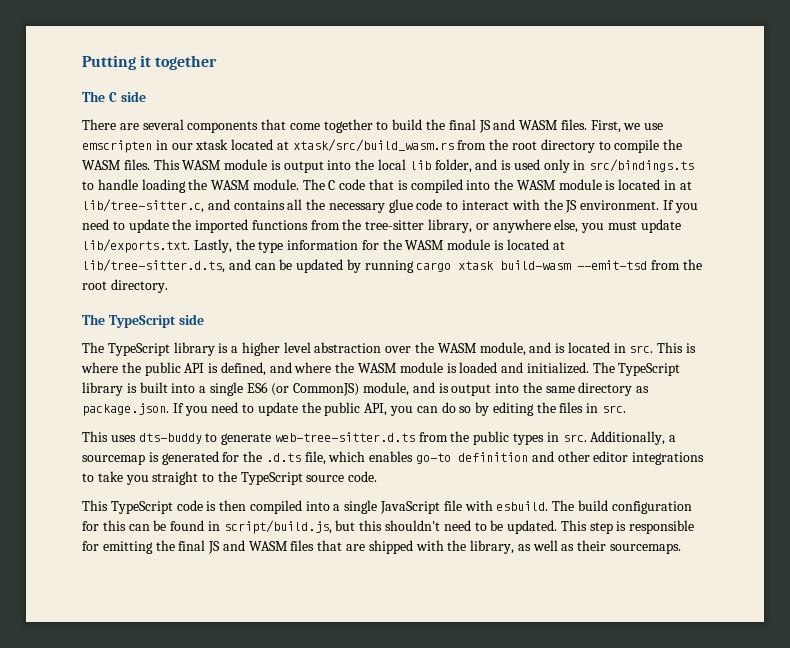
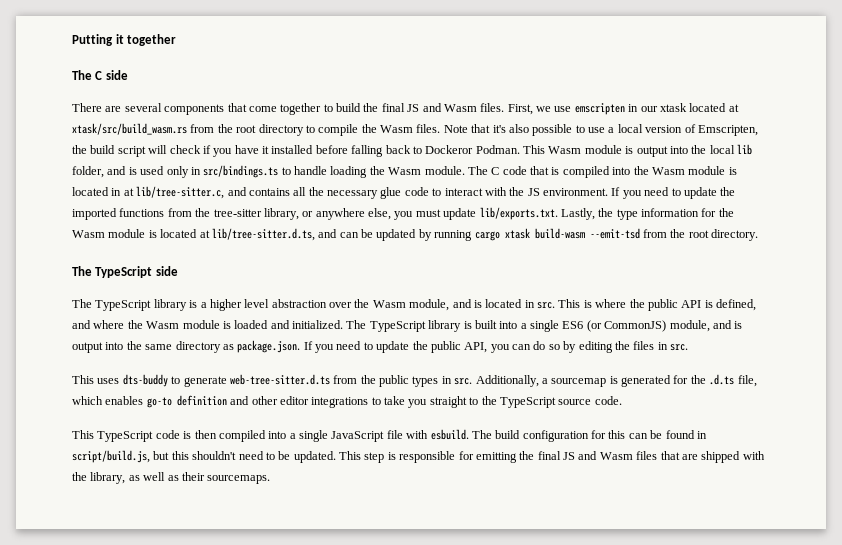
- There are several components that come together to build the final JS and WASM files.
+ There are several components that come together to build the final JS and Wasm files.
- First, we use emscripten in our xtask located at xtask/src/build_wasm.rs from the root directory to compile the WASM files. This WASM module is output into the local lib folder, and is used only in src/bindings.ts to handle loading the WASM module.
+ First, we use emscripten in our xtask located at xtask/src/build_wasm.rs from the root directory to compile the Wasm files. Note that it's also possible to use a local version of Emscripten, the build script will check if you have it installed before falling back to Dockeror Podman. This Wasm module is output into the local lib folder, and is used only in src/bindings.ts to handle loading the Wasm module.
- The C code that is compiled into the WASM module is located in at lib/tree-sitter.c, and contains all the necessary glue code to interact with the JS environment.
+ The C code that is compiled into the Wasm module is located in at lib/tree-sitter.c, and contains all the necessary glue code to interact with the JS environment.
- If you need to update the imported functions from the tree-sitter library, or anywhere else, you must update lib/exports.txt. Lastly, the type information for the WASM module is located at lib/tree-sitter.d.ts, and can be updated by running cargo xtask build-wasm --emit-tsd from the root directory.
+ If you need to update the imported functions from the tree-sitter library, or anywhere else, you must update lib/exports.txt. Lastly, the type information for the Wasm module is located at lib/tree-sitter.d.ts, and can be updated by running cargo xtask build-wasm --emit-tsd from the root directory.
- The TypeScript library is a higher level abstraction over the WASM module, and is located in src.
+ The TypeScript library is a higher level abstraction over the Wasm module, and is located in src.
- This is where the public API is defined, and where the WASM module is loaded and initialized.
+ This is where the public API is defined, and where the Wasm module is loaded and initialized.
- This step is responsible for emitting the final JS and WASM files that are shipped with the library, as well as their sourcemaps.
+ This step is responsible for emitting the final JS and Wasm files that are shipped with the library, as well as their sourcemaps.

